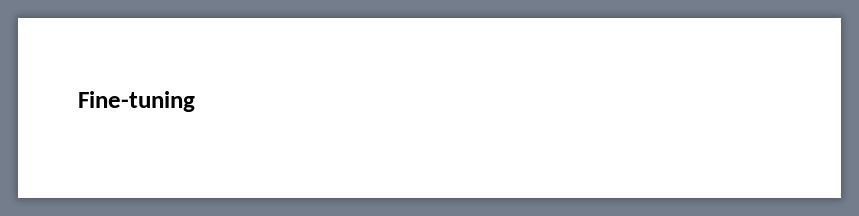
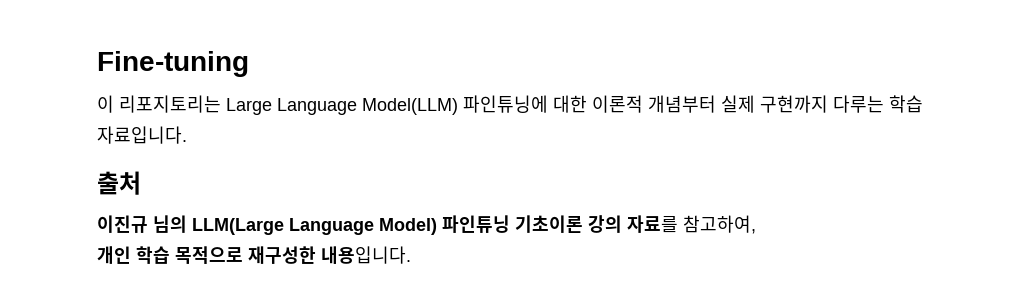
+ 이 리포지토리는 Large Language Model(LLM) 파인튜닝에 대한 이론적 개념부터 실제 구현까지 다루는 학습 자료입니다.
+ 출처
+ 이진규 님의 LLM(Large Language Model) 파인튜닝 기초이론 강의 자료를 참고하여,
+ 개인 학습 목적으로 재구성한 내용입니다.

